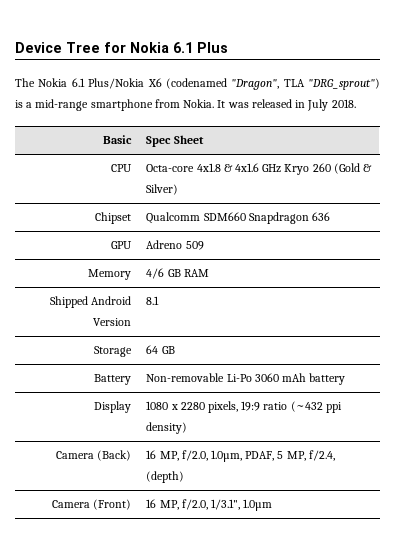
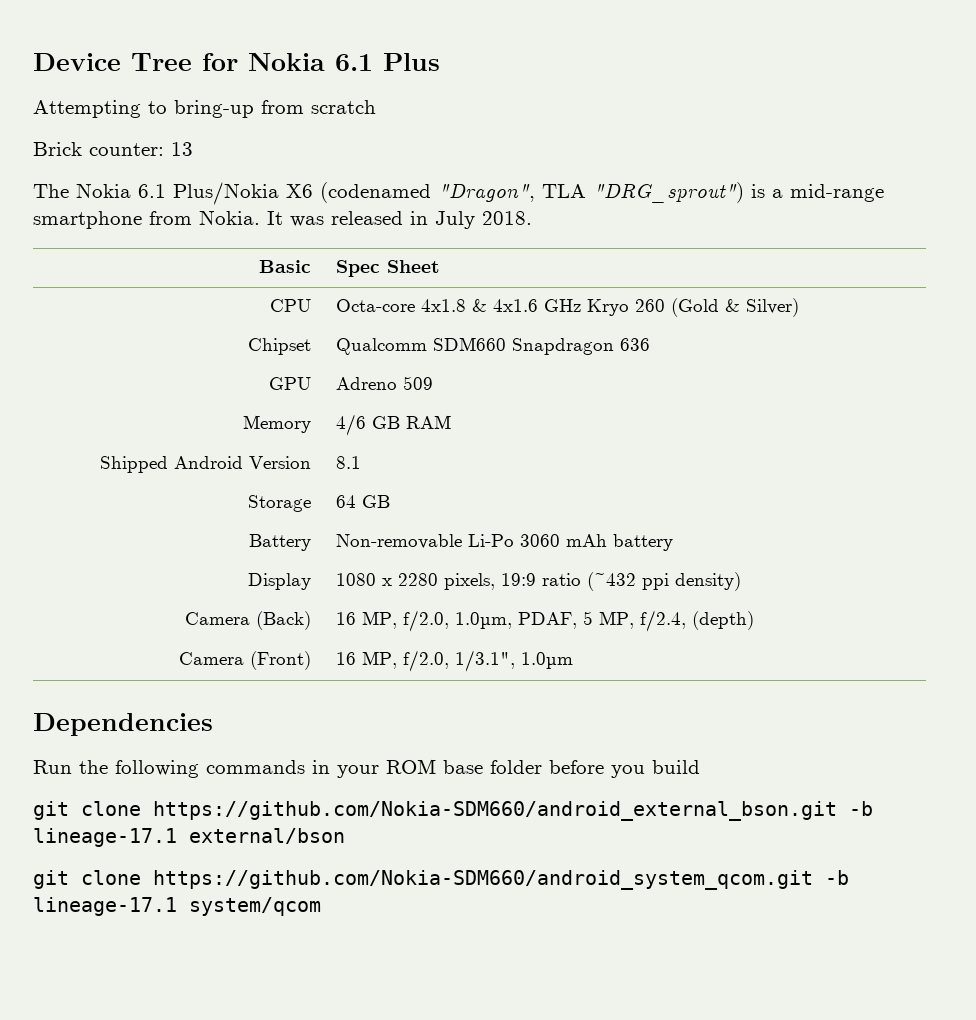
+ Attempting to bring-up from scratch
+ Brick counter: 13
+ Dependencies
+ Run the following commands in your ROM base folder before you build
+ git clone https://github.com/Nokia-SDM660/android_external_bson.git -b lineage-17.1 external/bson
+ git clone https://github.com/Nokia-SDM660/android_system_qcom.git -b lineage-17.1 system/qcom

